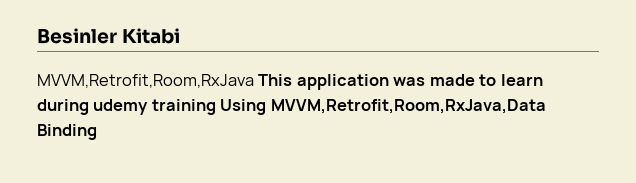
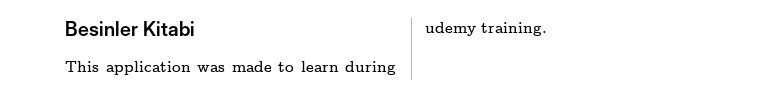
- MVVM,Retrofit,Room,RxJava This application was made to learn during udemy training Using MVVM,Retrofit,Room,RxJava,Data Binding
+ This application was made to learn during udemy training.

